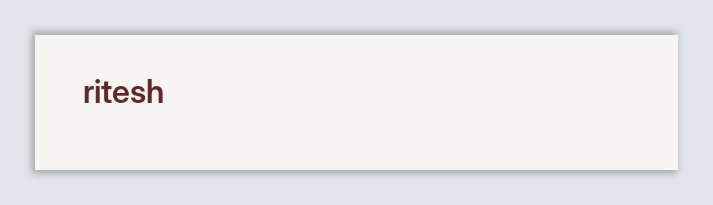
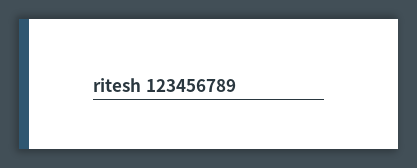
- ritesh
+ ritesh 123456789

